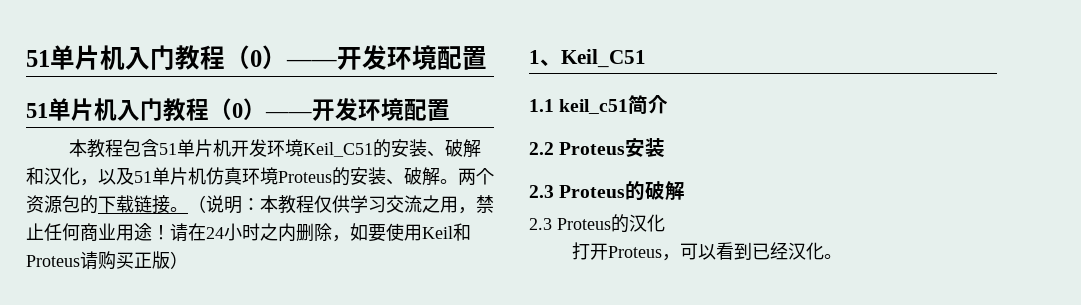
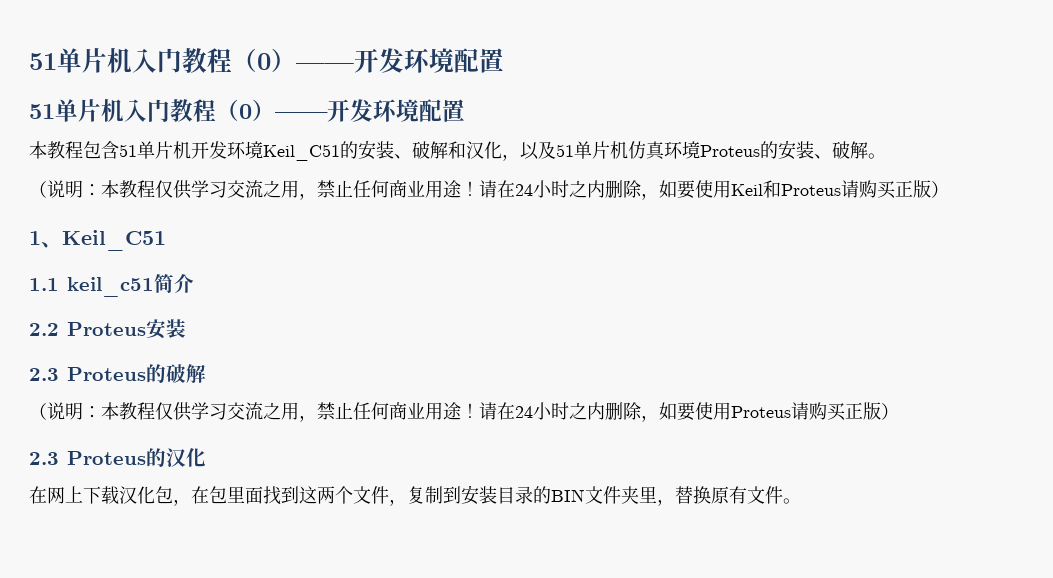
- 本教程包含51单片机开发环境Keil_C51的安装、破解和汉化，以及51单片机仿真环境Proteus的安装、破解。两个资源包的下载链接。（说明：本教程仅供学习交流之用，禁止任何商业用途！
+ 本教程包含51单片机开发环境Keil_C51的安装、破解和汉化，以及51单片机仿真环境Proteus的安装、破解。
+ （说明：本教程仅供学习交流之用，禁止任何商业用途！
+ （说明：本教程仅供学习交流之用，禁止任何商业用途！请在24小时之内删除，如要使用Proteus请购买正版）
  2.3 Proteus的汉化
- 打开Proteus，可以看到已经汉化。
+ 在网上下载汉化包，在包里面找到这两个文件，复制到安装目录的BIN文件夹里，替换原有文件。

